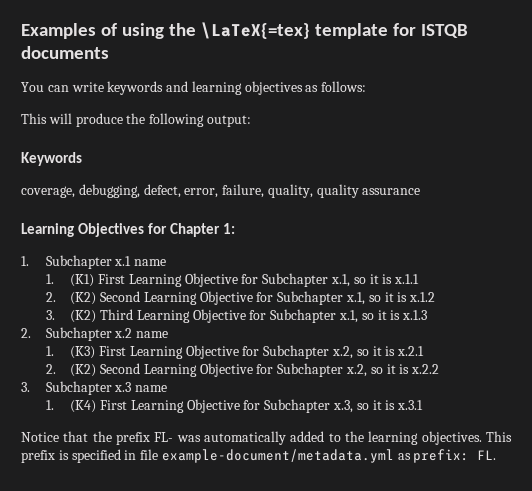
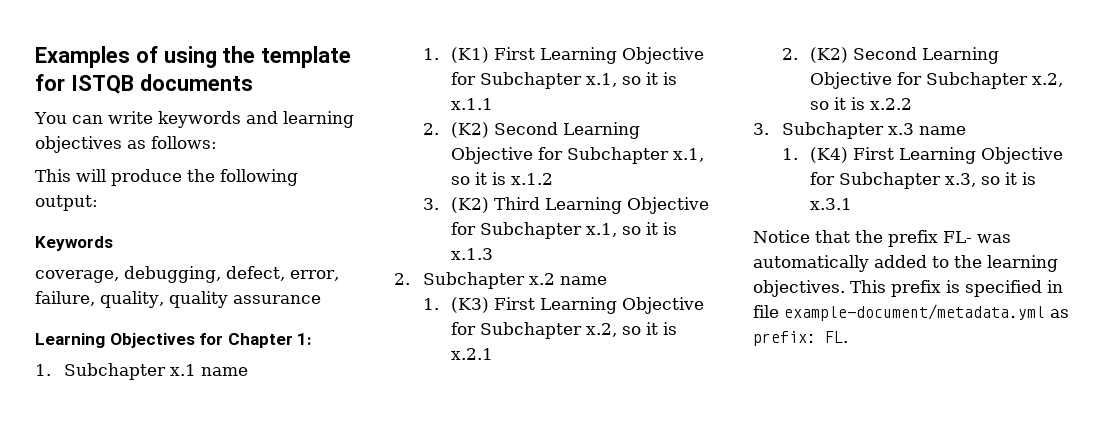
- Examples of using the \LaTeX{=tex} template for ISTQB documents
+ Examples of using the template for ISTQB documents

